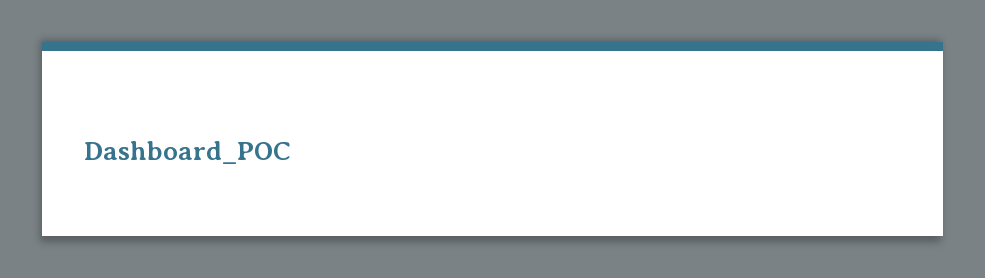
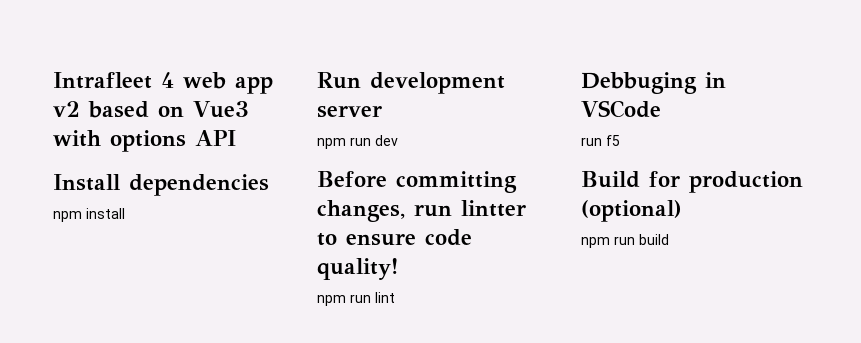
- Dashboard_POC
+ Intrafleet 4 web app v2 based on Vue3 with options API
+ Install dependencies
+ npm install
+ Run development server
+ npm run dev
+ Before committing changes, run lintter to ensure code quality!
+ npm run lint
+ Debbuging in VSCode
+ run f5
+ Build for production (optional)
+ npm run build

